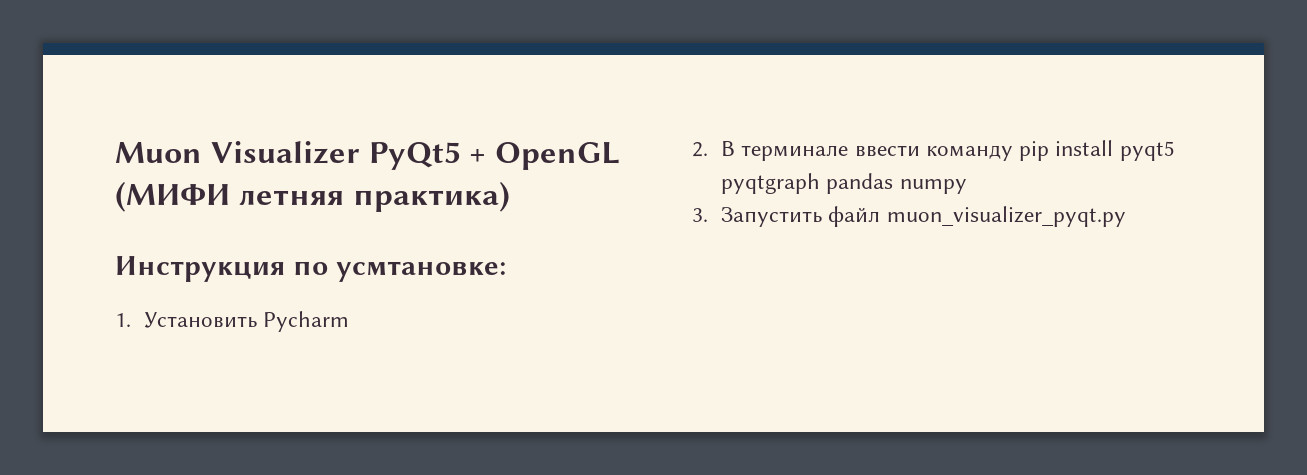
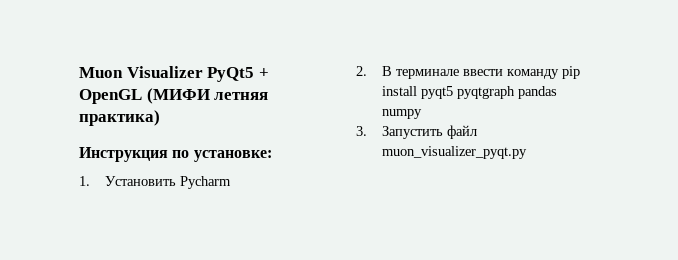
- Инструкция по усмтановке:
+ Инструкция по установке:

